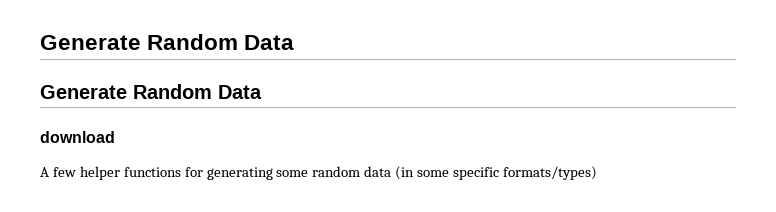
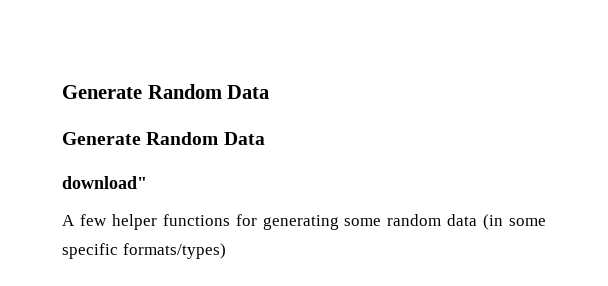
- download
+ download"

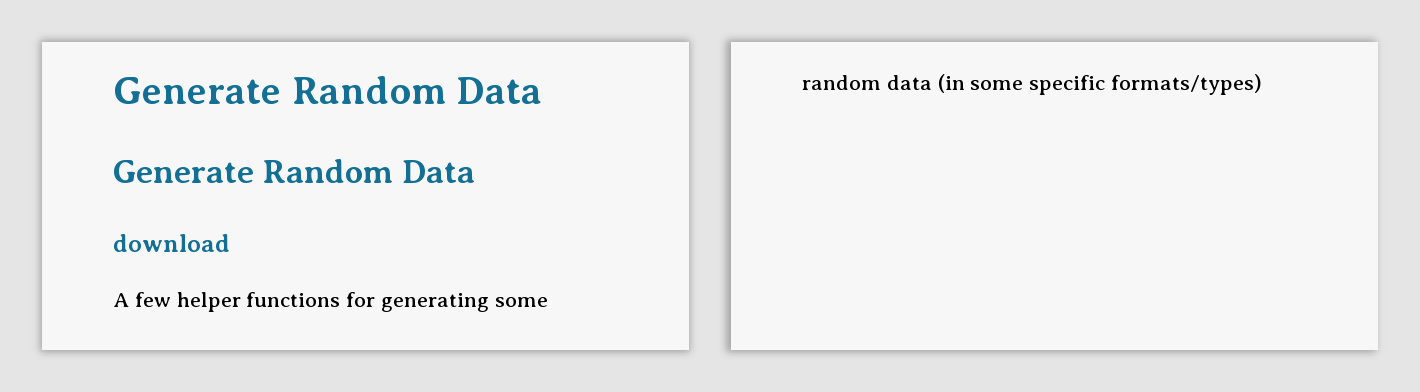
- download"
+ download

